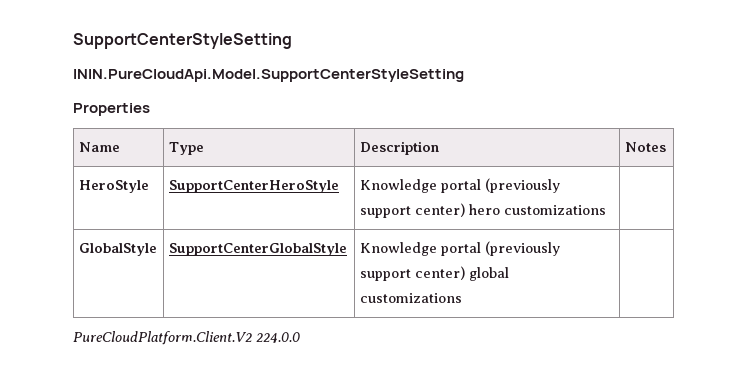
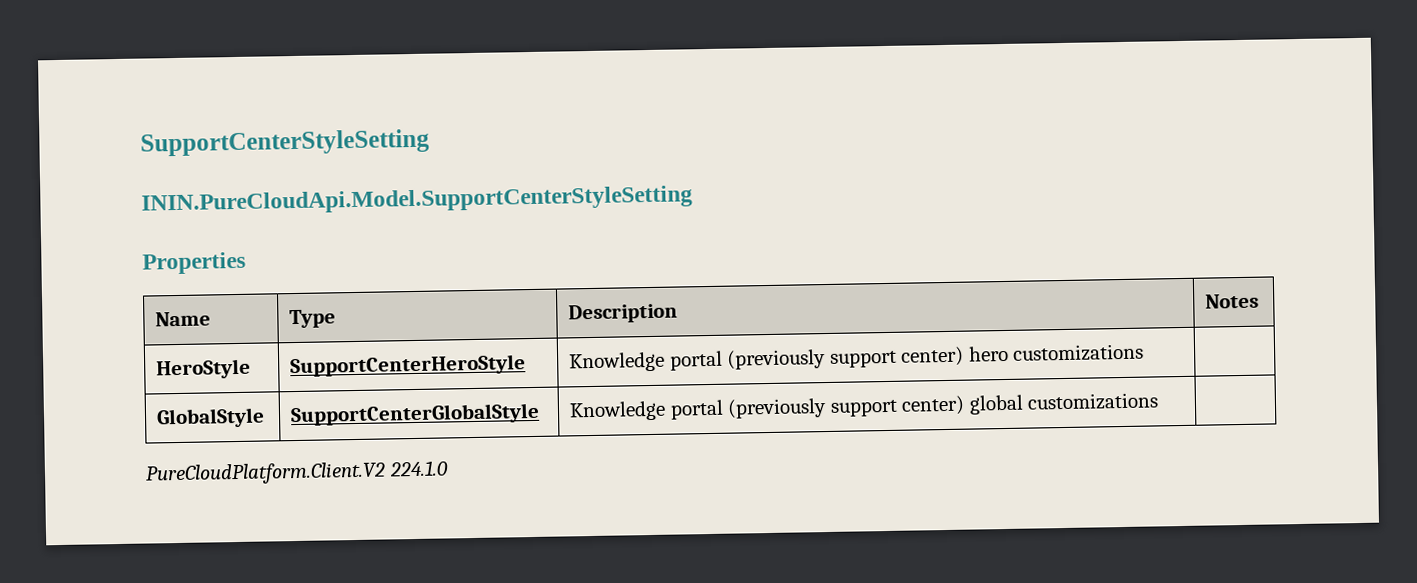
- PureCloudPlatform.Client.V2 224.0.0
+ PureCloudPlatform.Client.V2 224.1.0

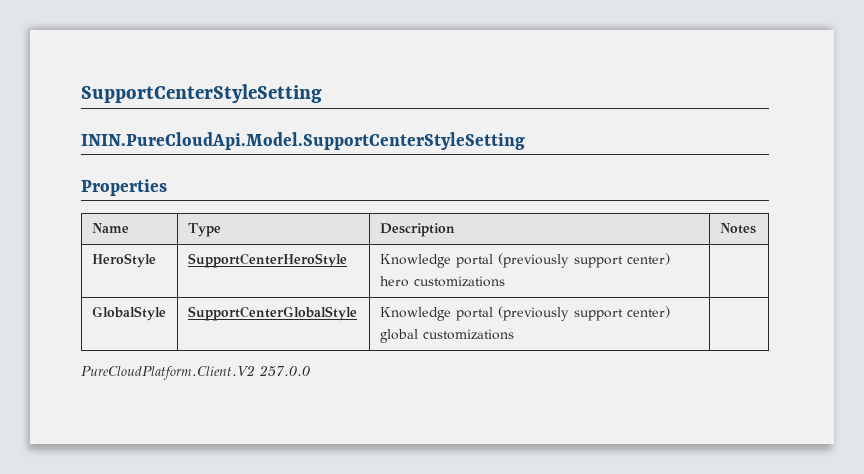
- PureCloudPlatform.Client.V2 224.1.0
+ PureCloudPlatform.Client.V2 257.0.0

